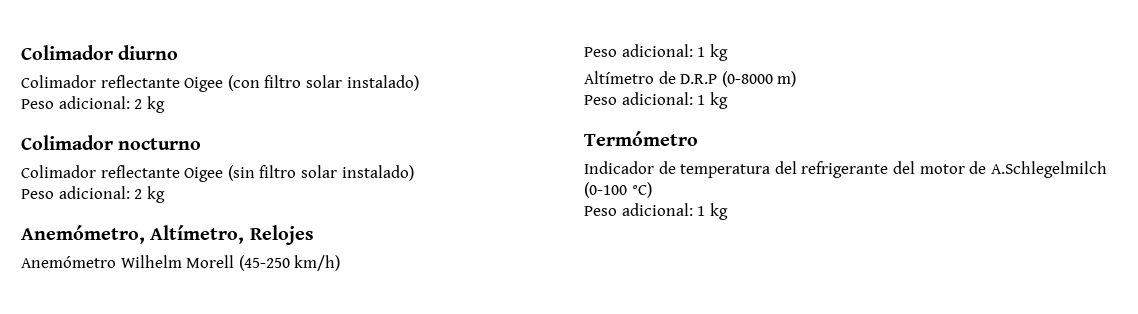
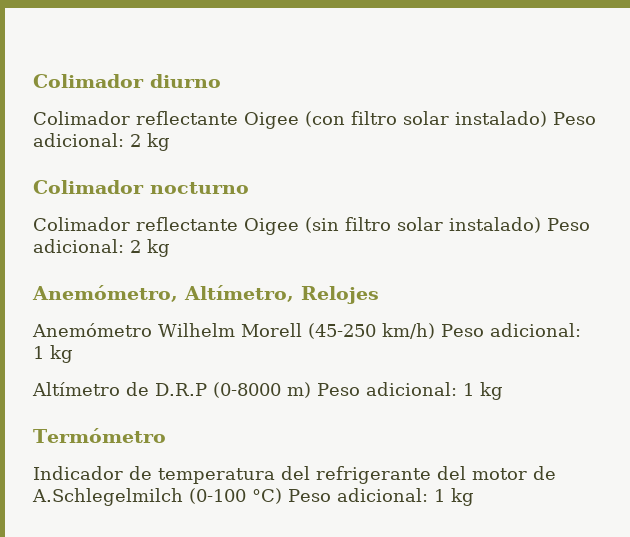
- Colimador reflectante Oigee (con filtro solar instalado)
- Peso adicional: 2 kg
+ Colimador reflectante Oigee (con filtro solar instalado) Peso adicional: 2 kg
- Colimador reflectante Oigee (sin filtro solar instalado)
- Peso adicional: 2 kg
+ Colimador reflectante Oigee (sin filtro solar instalado) Peso adicional: 2 kg
- Anemómetro Wilhelm Morell (45-250 km/h)
- Peso adicional: 1 kg
+ Anemómetro Wilhelm Morell (45-250 km/h) Peso adicional: 1 kg
- Altímetro de D.R.P (0-8000 m)
- Peso adicional: 1 kg
+ Altímetro de D.R.P (0-8000 m) Peso adicional: 1 kg
- Indicador de temperatura del refrigerante del motor de A.Schlegelmilch (0-100 °C)
- Peso adicional: 1 kg
+ Indicador de temperatura del refrigerante del motor de A.Schlegelmilch (0-100 °C) Peso adicional: 1 kg

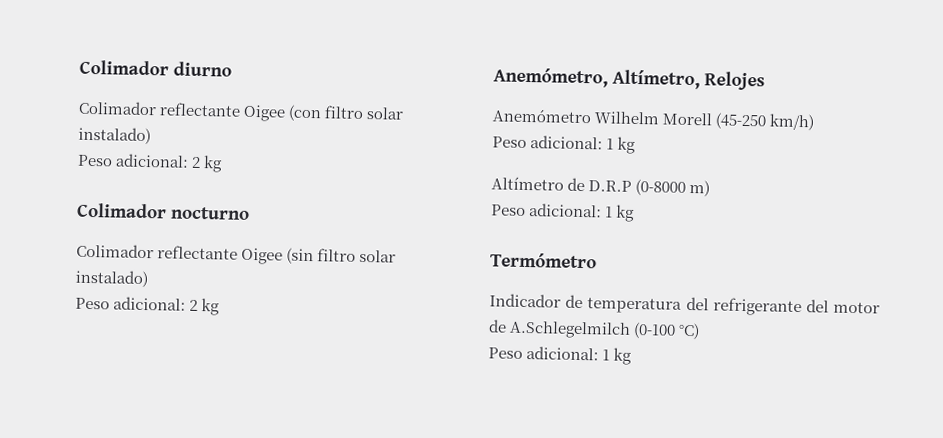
- Colimador reflectante Oigee (con filtro solar instalado) Peso adicional: 2 kg
+ Colimador reflectante Oigee (con filtro solar instalado)
+ Peso adicional: 2 kg
- Colimador reflectante Oigee (sin filtro solar instalado) Peso adicional: 2 kg
+ Colimador reflectante Oigee (sin filtro solar instalado)
+ Peso adicional: 2 kg
- Anemómetro Wilhelm Morell (45-250 km/h) Peso adicional: 1 kg
+ Anemómetro Wilhelm Morell (45-250 km/h)
+ Peso adicional: 1 kg
- Altímetro de D.R.P (0-8000 m) Peso adicional: 1 kg
+ Altímetro de D.R.P (0-8000 m)
+ Peso adicional: 1 kg
- Indicador de temperatura del refrigerante del motor de A.Schlegelmilch (0-100 °C) Peso adicional: 1 kg
+ Indicador de temperatura del refrigerante del motor de A.Schlegelmilch (0-100 °C)
+ Peso adicional: 1 kg

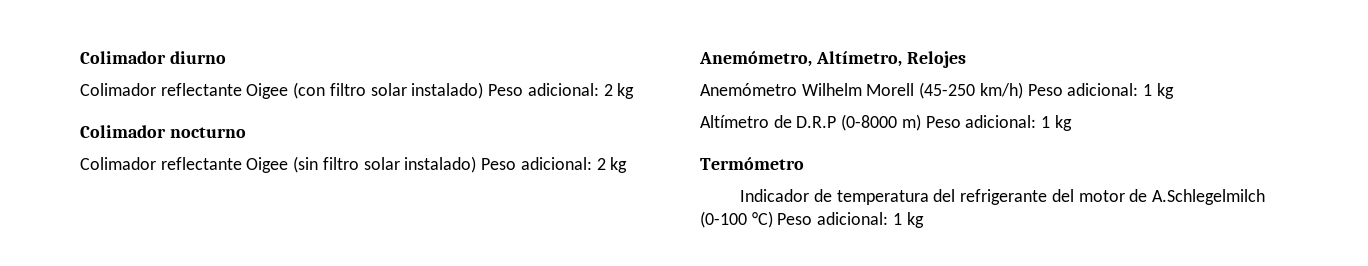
- Colimador reflectante Oigee (con filtro solar instalado)
- Peso adicional: 2 kg
+ Colimador reflectante Oigee (con filtro solar instalado) Peso adicional: 2 kg
- Colimador reflectante Oigee (sin filtro solar instalado)
- Peso adicional: 2 kg
+ Colimador reflectante Oigee (sin filtro solar instalado) Peso adicional: 2 kg
- Anemómetro Wilhelm Morell (45-250 km/h)
- Peso adicional: 1 kg
+ Anemómetro Wilhelm Morell (45-250 km/h) Peso adicional: 1 kg
- Altímetro de D.R.P (0-8000 m)
- Peso adicional: 1 kg
+ Altímetro de D.R.P (0-8000 m) Peso adicional: 1 kg
- Indicador de temperatura del refrigerante del motor de A.Schlegelmilch (0-100 °C)
- Peso adicional: 1 kg
+ Indicador de temperatura del refrigerante del motor de A.Schlegelmilch (0-100 °C) Peso adicional: 1 kg

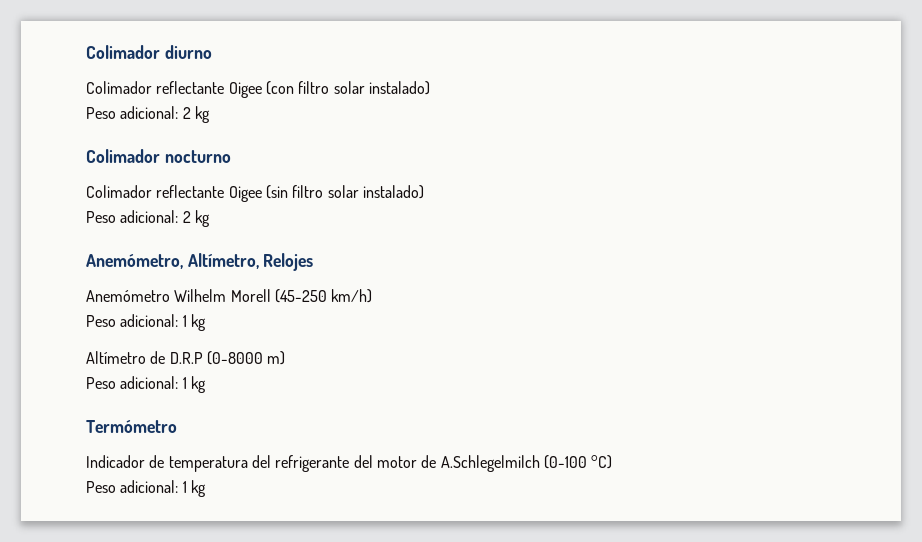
- Colimador reflectante Oigee (con filtro solar instalado) Peso adicional: 2 kg
+ Colimador reflectante Oigee (con filtro solar instalado)
+ Peso adicional: 2 kg
- Colimador reflectante Oigee (sin filtro solar instalado) Peso adicional: 2 kg
+ Colimador reflectante Oigee (sin filtro solar instalado)
+ Peso adicional: 2 kg
- Anemómetro Wilhelm Morell (45-250 km/h) Peso adicional: 1 kg
+ Anemómetro Wilhelm Morell (45-250 km/h)
+ Peso adicional: 1 kg
- Altímetro de D.R.P (0-8000 m) Peso adicional: 1 kg
+ Altímetro de D.R.P (0-8000 m)
+ Peso adicional: 1 kg
- Indicador de temperatura del refrigerante del motor de A.Schlegelmilch (0-100 °C) Peso adicional: 1 kg
+ Indicador de temperatura del refrigerante del motor de A.Schlegelmilch (0-100 °C)
+ Peso adicional: 1 kg

